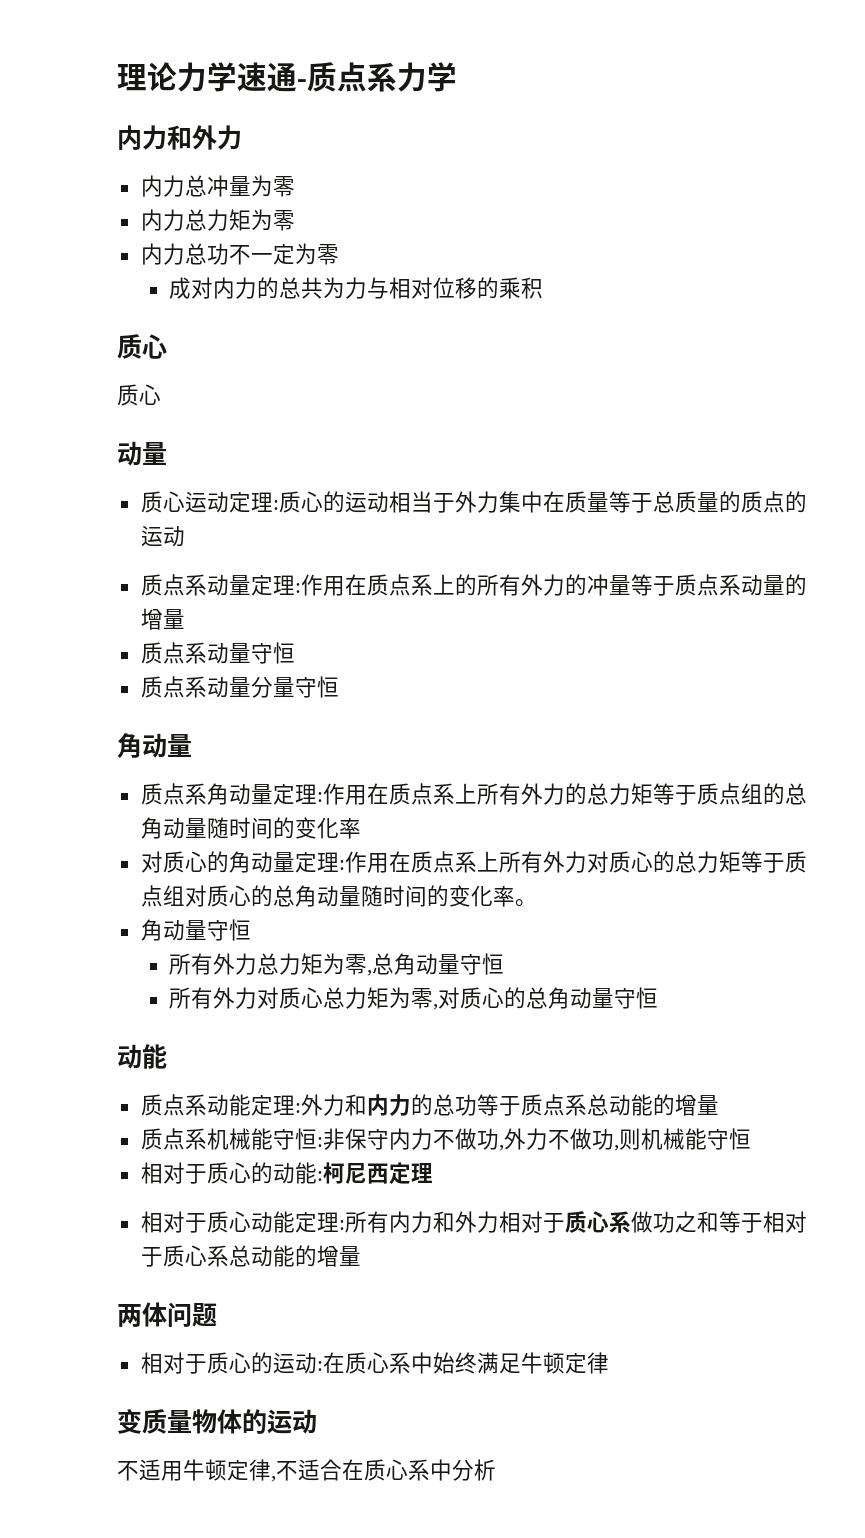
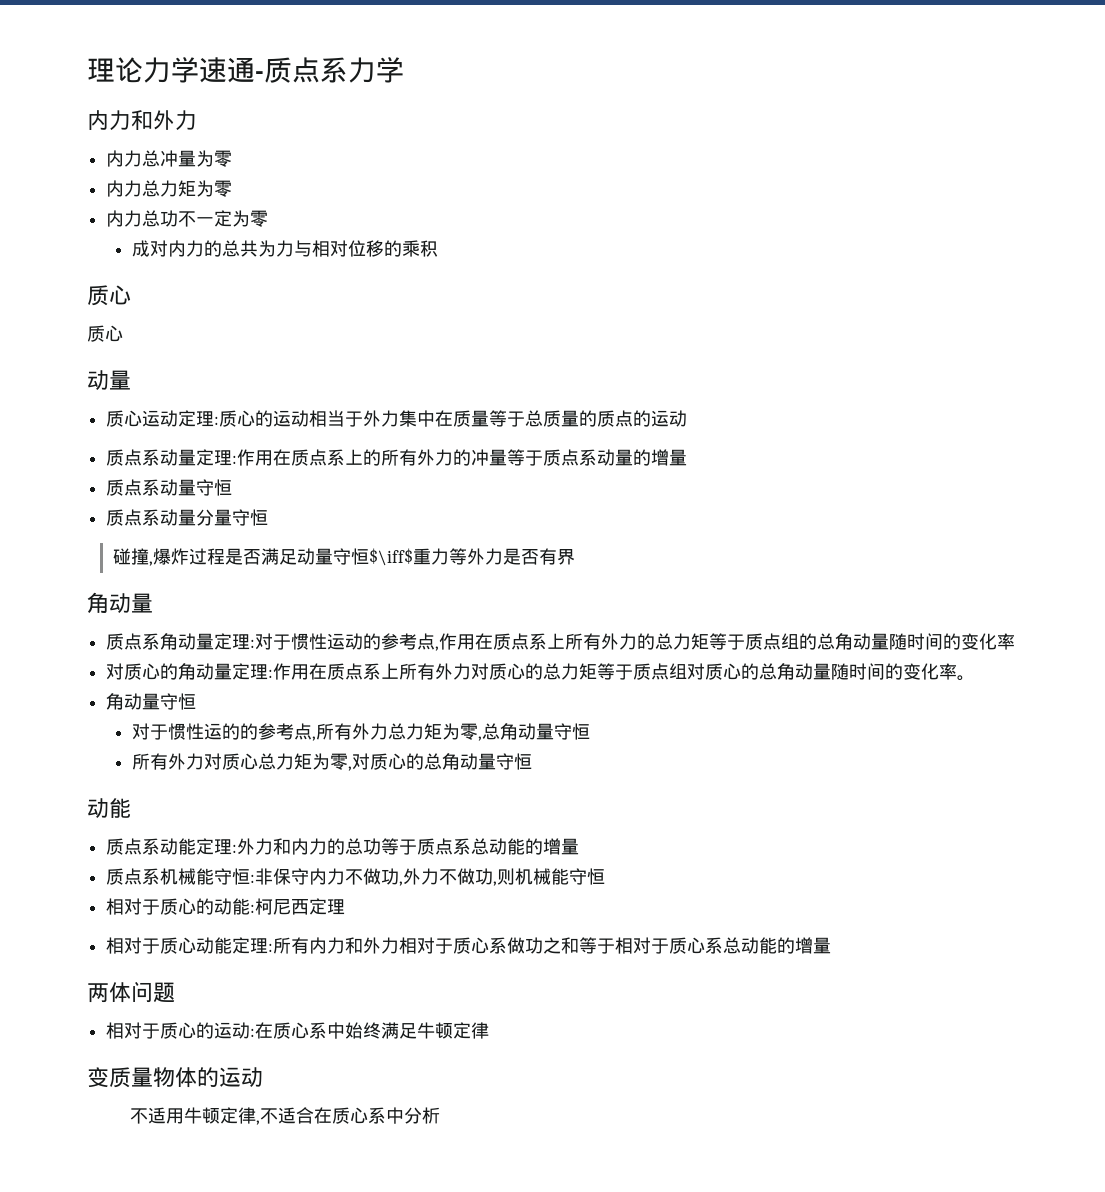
+ 碰撞,爆炸过程是否满足动量守恒$\iff$重力等外力是否有界
- 质点系角动量定理:作用在质点系上所有外力的总力矩等于质点组的总角动量随时间的变化率
+ 质点系角动量定理:对于惯性运动的参考点,作用在质点系上所有外力的总力矩等于质点组的总角动量随时间的变化率
- 所有外力总力矩为零,总角动量守恒
+ 对于惯性运的的参考点,所有外力总力矩为零,总角动量守恒

